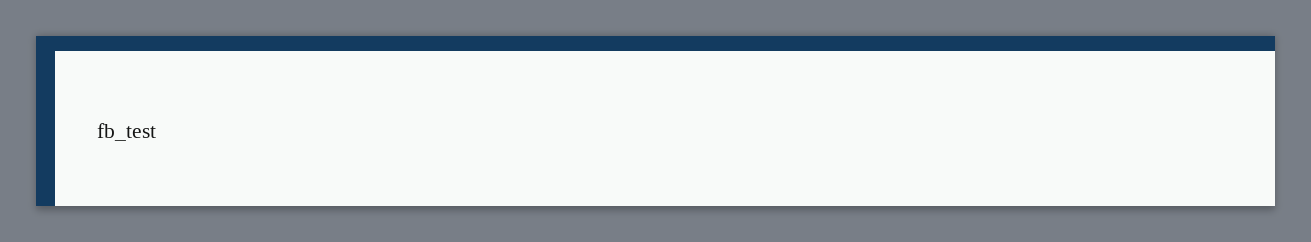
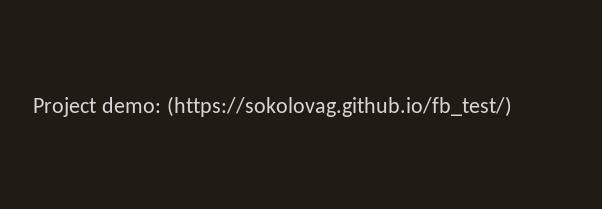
- fb_test
+ Project demo: (https://sokolovag.github.io/fb_test/)

